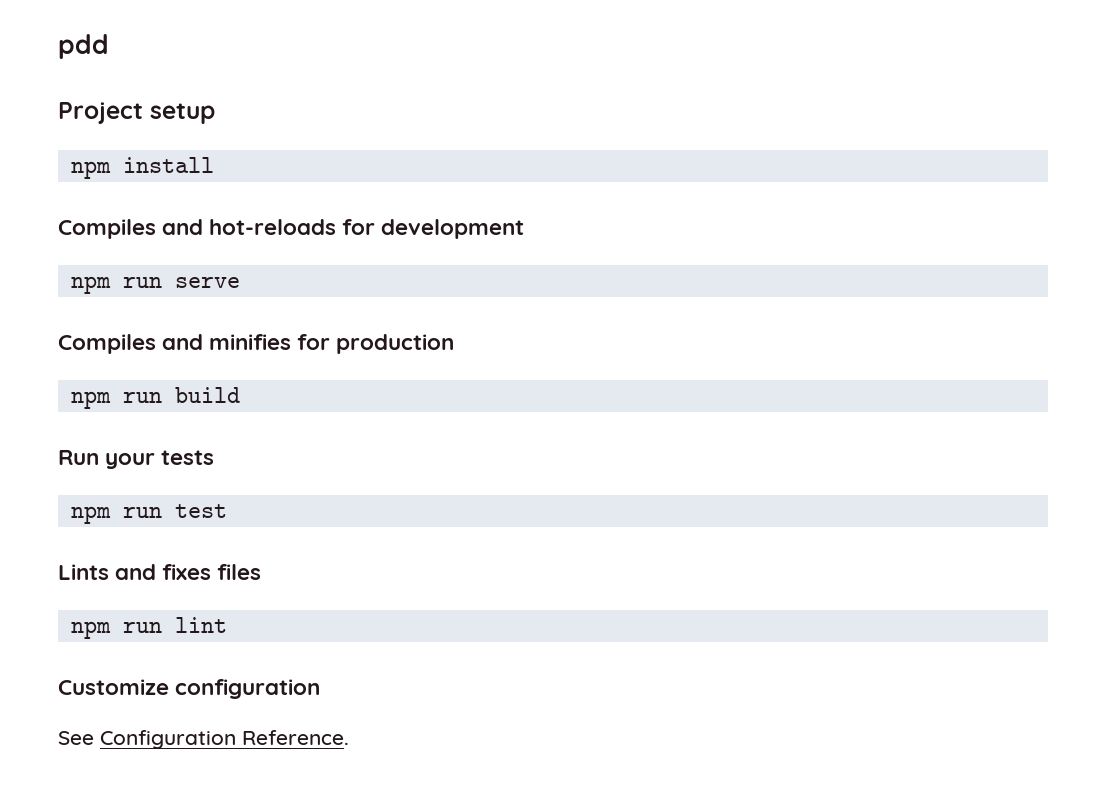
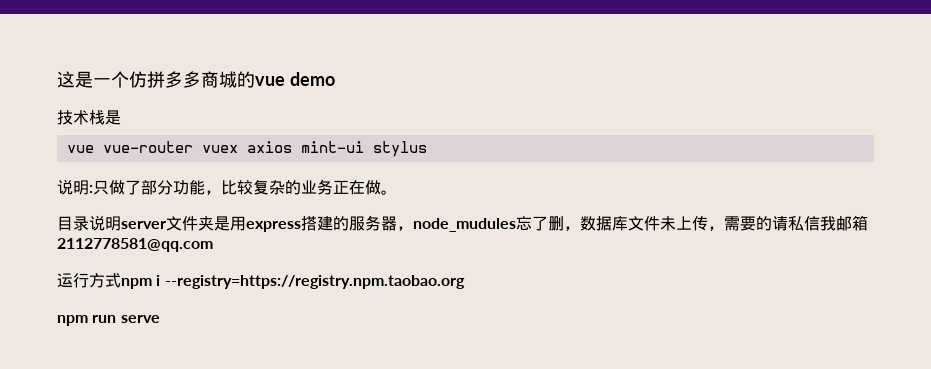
- pdd
- Project setup
- npm install
- Compiles and hot-reloads for development
+ 这是一个仿拼多多商城的vue demo
+ 技术栈是
+ vue vue-router vuex axios mint-ui stylus
+ 说明:只做了部分功能，比较复杂的业务正在做。
+ 目录说明server文件夹是用express搭建的服务器，node_mudules忘了删，数据库文件未上传，需要的请私信我邮箱2112778581@qq.com
+ 运行方式npm i --registry=https://registry.npm.taobao.org
  npm run serve
- Compiles and minifies for production
- npm run build
- Run your tests
- npm run test
- Lints and fixes files
- npm run lint
- Customize configuration
- See Configuration Reference.

